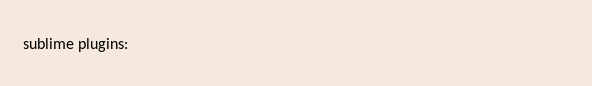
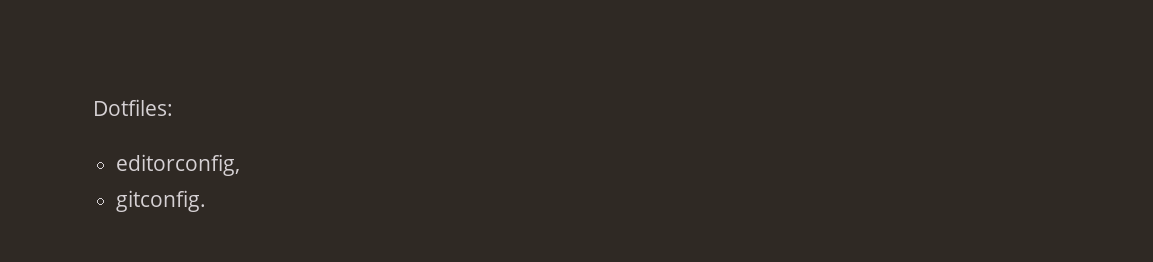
- sublime plugins:
+ Dotfiles:
+ editorconfig,
+ gitconfig.

